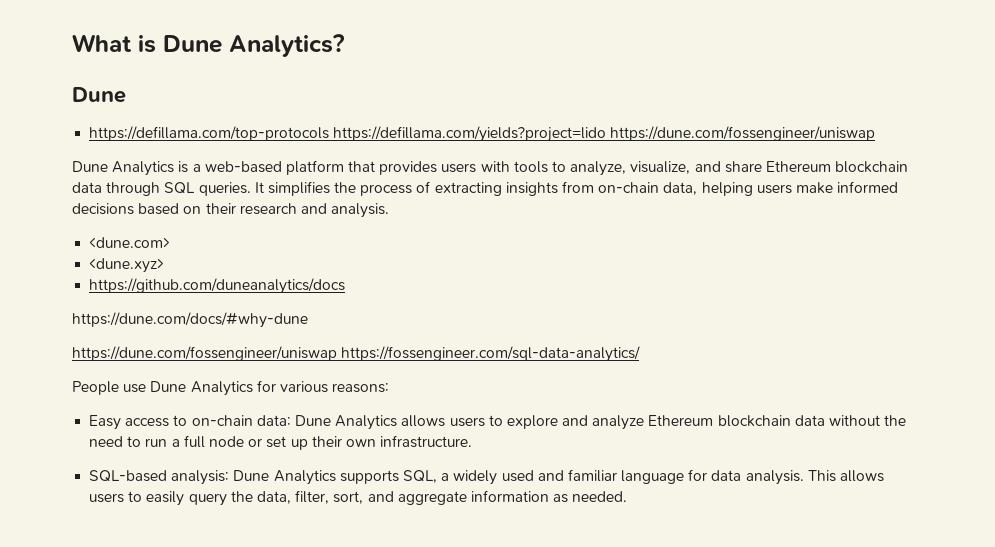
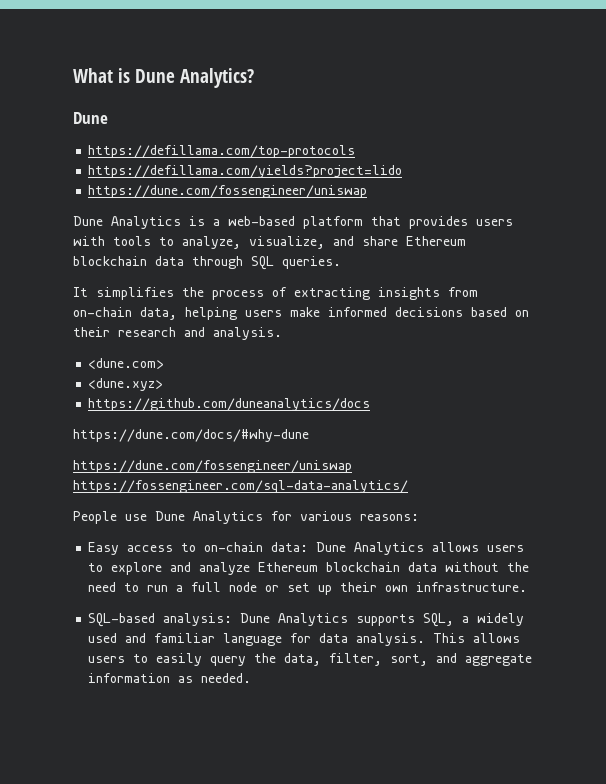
- https://defillama.com/top-protocols https://defillama.com/yields?project=lido https://dune.com/fossengineer/uniswap
+ https://defillama.com/top-protocols
+ https://defillama.com/yields?project=lido
+ https://dune.com/fossengineer/uniswap
- Dune Analytics is a web-based platform that provides users with tools to analyze, visualize, and share Ethereum blockchain data through SQL queries. It simplifies the process of extracting insights from on-chain data, helping users make informed decisions based on their research and analysis.
+ Dune Analytics is a web-based platform that provides users with tools to analyze, visualize, and share Ethereum blockchain data through SQL queries.
+ It simplifies the process of extracting insights from on-chain data, helping users make informed decisions based on their research and analysis.

